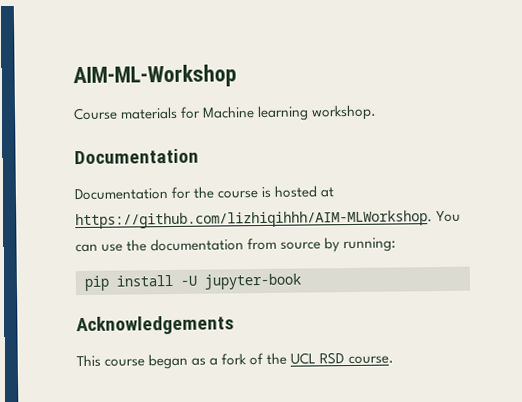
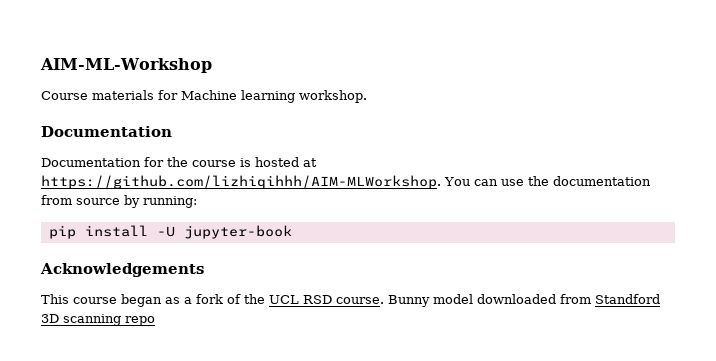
+ Bunny model downloaded from Standford 3D scanning repo

